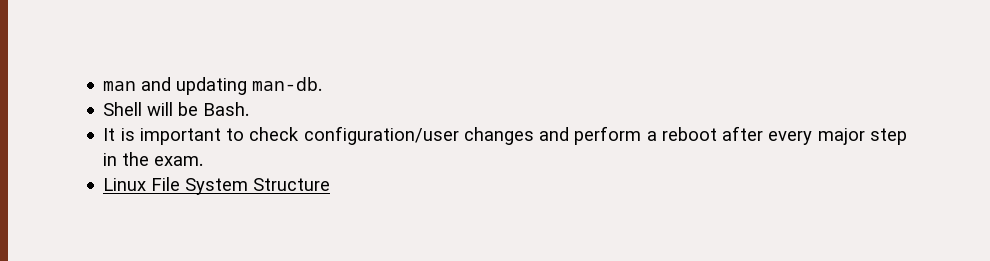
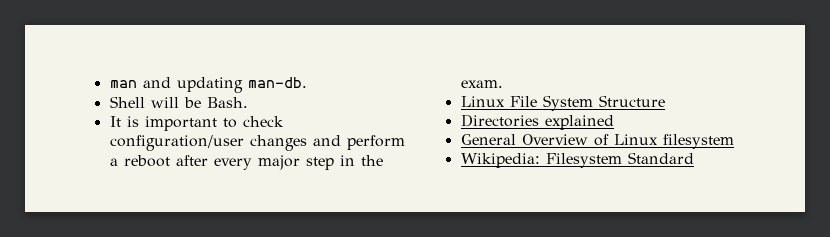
+ Directories explained
+ General Overview of Linux filesystem
+ Wikipedia: Filesystem Standard

